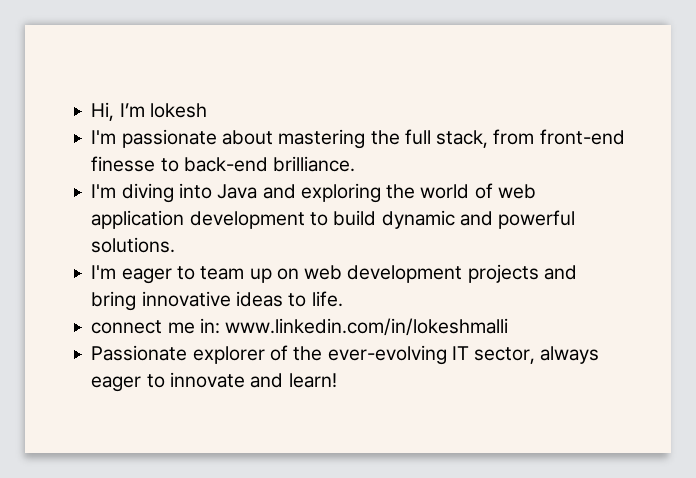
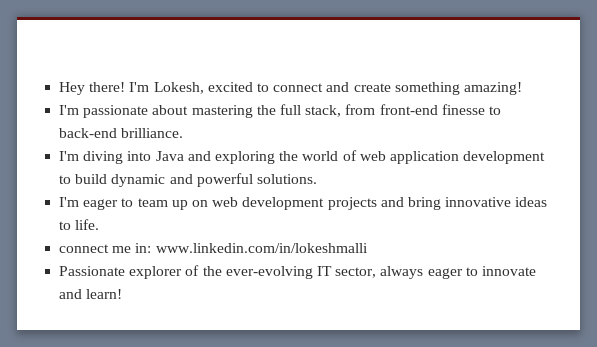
- Hi, I’m lokesh
+ Hey there! I'm Lokesh, excited to connect and create something amazing!

